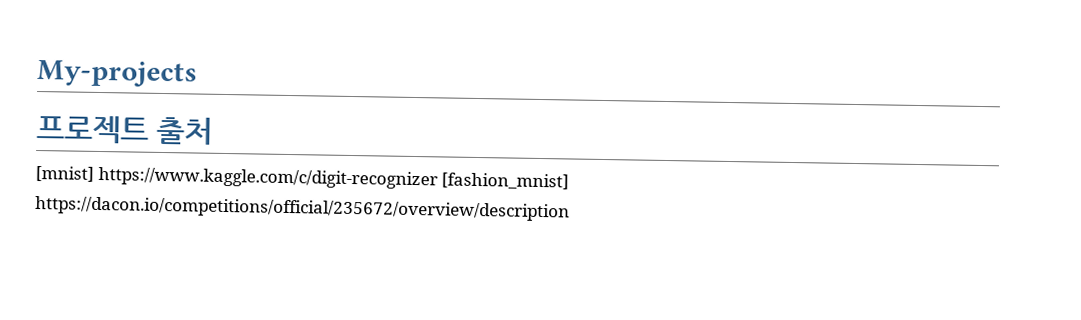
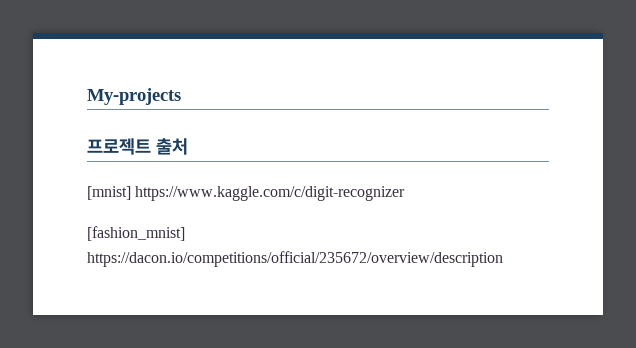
- [mnist] https://www.kaggle.com/c/digit-recognizer [fashion_mnist] https://dacon.io/competitions/official/235672/overview/description
+ [mnist] https://www.kaggle.com/c/digit-recognizer
+ [fashion_mnist] https://dacon.io/competitions/official/235672/overview/description

